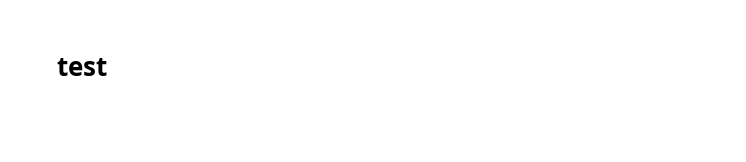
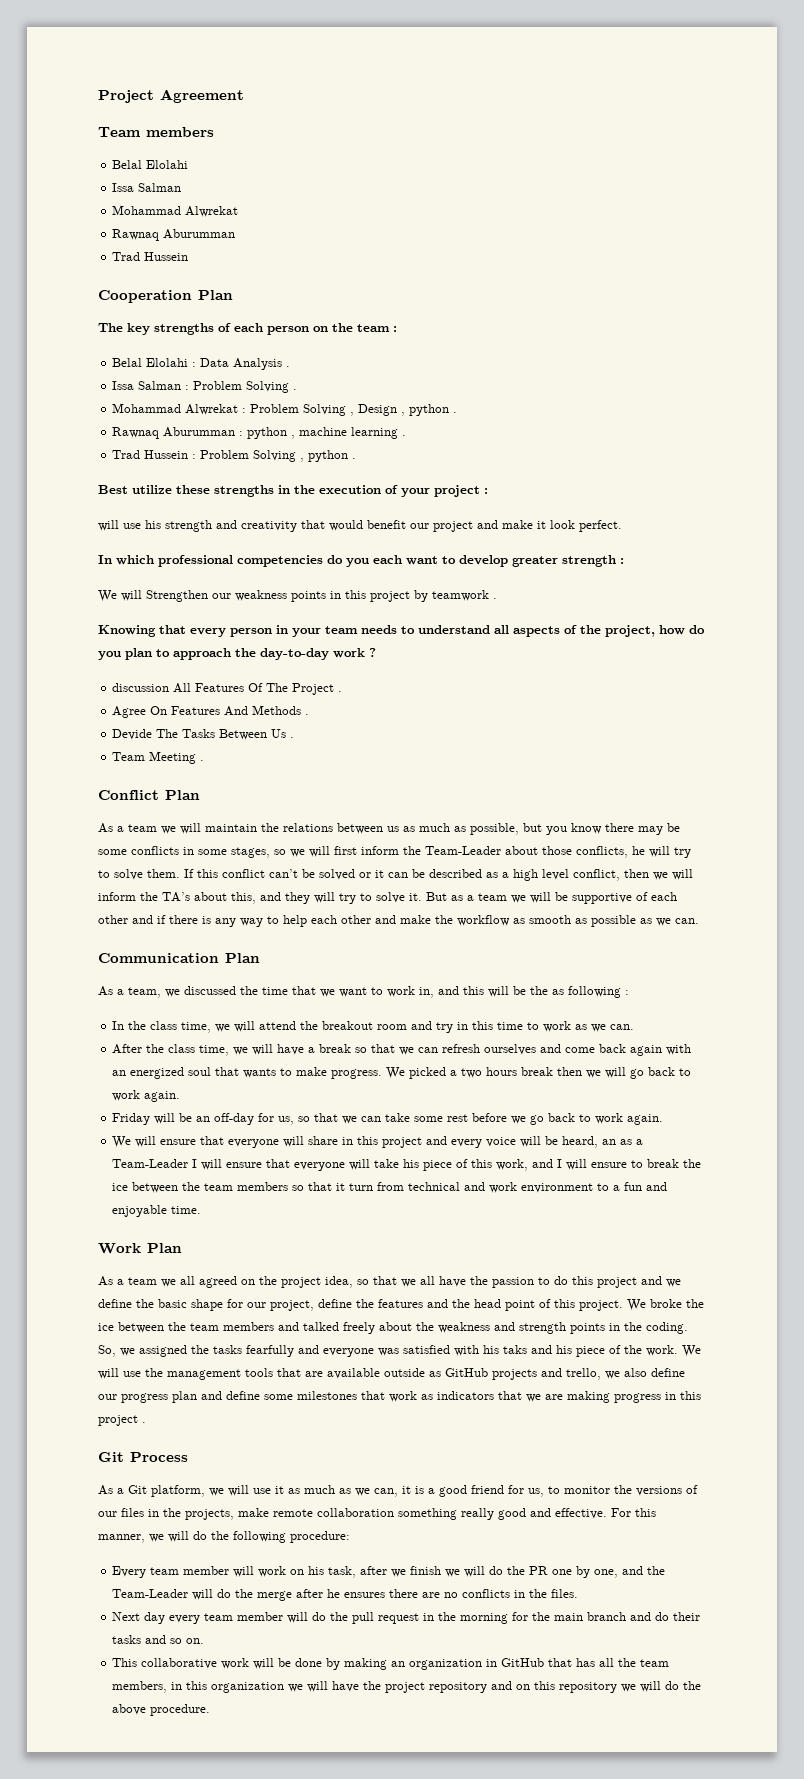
- test
+ Project Agreement
+ Team members
+ Belal Elolahi
+ Issa Salman
+ Mohammad Alwrekat
+ Rawnaq Aburumman
+ Trad Hussein
+ Cooperation Plan
+ The key strengths of each person on the team :
+ Belal Elolahi : Data Analysis .
+ Issa Salman : Problem Solving .
+ Mohammad Alwrekat : Problem Solving , Design , python .
+ Rawnaq Aburumman : python , machine learning .
+ Trad Hussein : Problem Solving , python .
+ Best utilize these strengths in the execution of your project :
+ will use his strength and creativity that would benefit our project and make it look perfect.
+ In which professional competencies do you each want to develop greater strength :
+ We will Strengthen our weakness points in this project by teamwork .
+ Knowing that every person in your team needs to understand all aspects of the project, how do you plan to approach the day-to-day work ?
+ discussion All Features Of The Project .
+ Agree On Features And Methods .
+ Devide The Tasks Between Us .
+ Team Meeting .
+ Conflict Plan
+ As a team we will maintain the relations between us as much as possible, but you know there may be some conflicts in some stages, so we will first inform the Team-Leader about those conflicts, he will try to solve them. If this conflict can’t be solved or it can be described as a high level conflict, then we will inform the TA’s about this, and they will try to solve it. But as a team we will be supportive of each other and if there is any way to help each other and make the workflow as smooth as possible as we can.
+ Communication Plan
+ As a team, we discussed the time that we want to work in, and this will be the as following :
+ In the class time, we will attend the breakout room and try in this time to work as we can.
+ After the class time, we will have a break so that we can refresh ourselves and come back again with an energized soul that wants to make progress. We picked a two hours break then we will go back to work again.
+ Friday will be an off-day for us, so that we can take some rest before we go back to work again.
+ We will ensure that everyone will share in this project and every voice will be heard, an as a Team-Leader I will ensure that everyone will take his piece of this work, and I will ensure to break the ice between the team members so that it turn from technical and work environment to a fun and enjoyable time.
+ Work Plan
+ As a team we all agreed on the project idea, so that we all have the passion to do this project and we define the basic shape for our project, define the features and the head point of this project. We broke the ice between the team members and talked freely about the weakness and strength points in the coding. So, we assigned the tasks fearfully and everyone was satisfied with his taks and his piece of the work. We will use the management tools that are available outside as GitHub projects and trello, we also define our progress plan and define some milestones that work as indicators that we are making progress in this project .
+ Git Process
+ As a Git platform, we will use it as much as we can, it is a good friend for us, to monitor the versions of our files in the projects, make remote collaboration something really good and effective. For this manner, we will do the following procedure:
+ Every team member will work on his task, after we finish we will do the PR one by one, and the Team-Leader will do the merge after he ensures there are no conflicts in the files.
+ Next day every team member will do the pull request in the morning for the main branch and do their tasks and so on.
+ This collaborative work will be done by making an organization in GitHub that has all the team members, in this organization we will have the project repository and on this repository we will do the above procedure.

